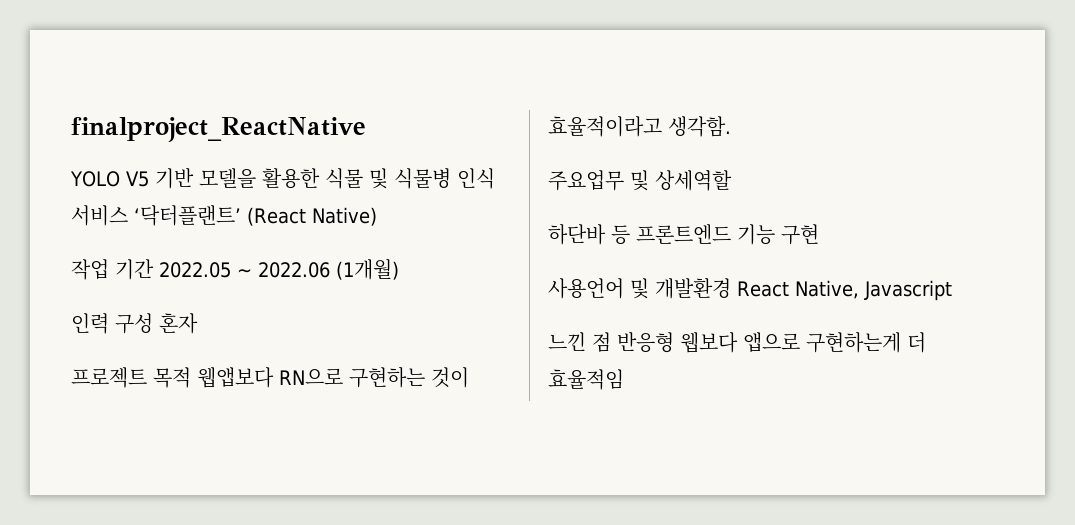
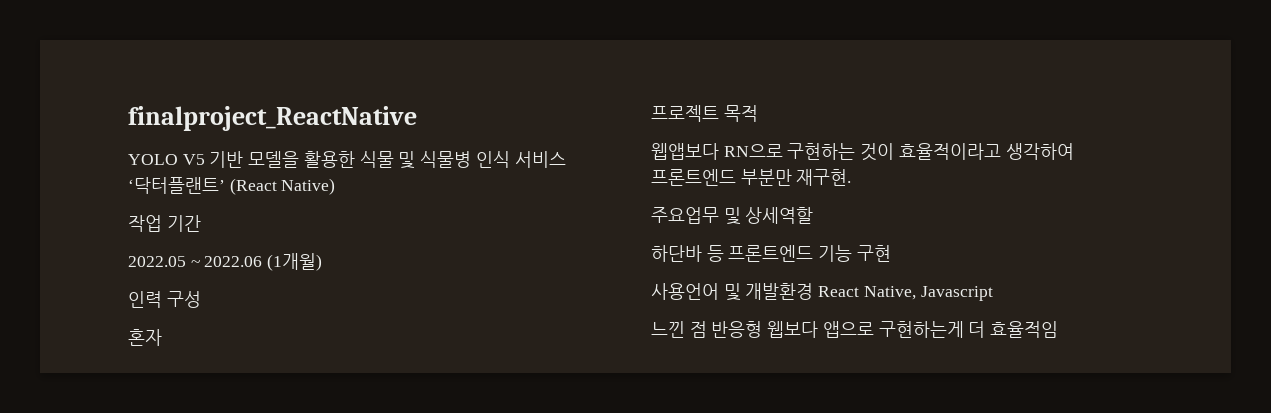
- 작업 기간 2022.05 ~ 2022.06 (1개월)
+ 작업 기간
+ 2022.05 ~ 2022.06 (1개월)
- 인력 구성 혼자
+ 인력 구성
+ 혼자
- 프로젝트 목적 웹앱보다 RN으로 구현하는 것이 효율적이라고 생각함.
+ 프로젝트 목적
+ 웹앱보다 RN으로 구현하는 것이 효율적이라고 생각하여 프론트엔드 부분만 재구현.

